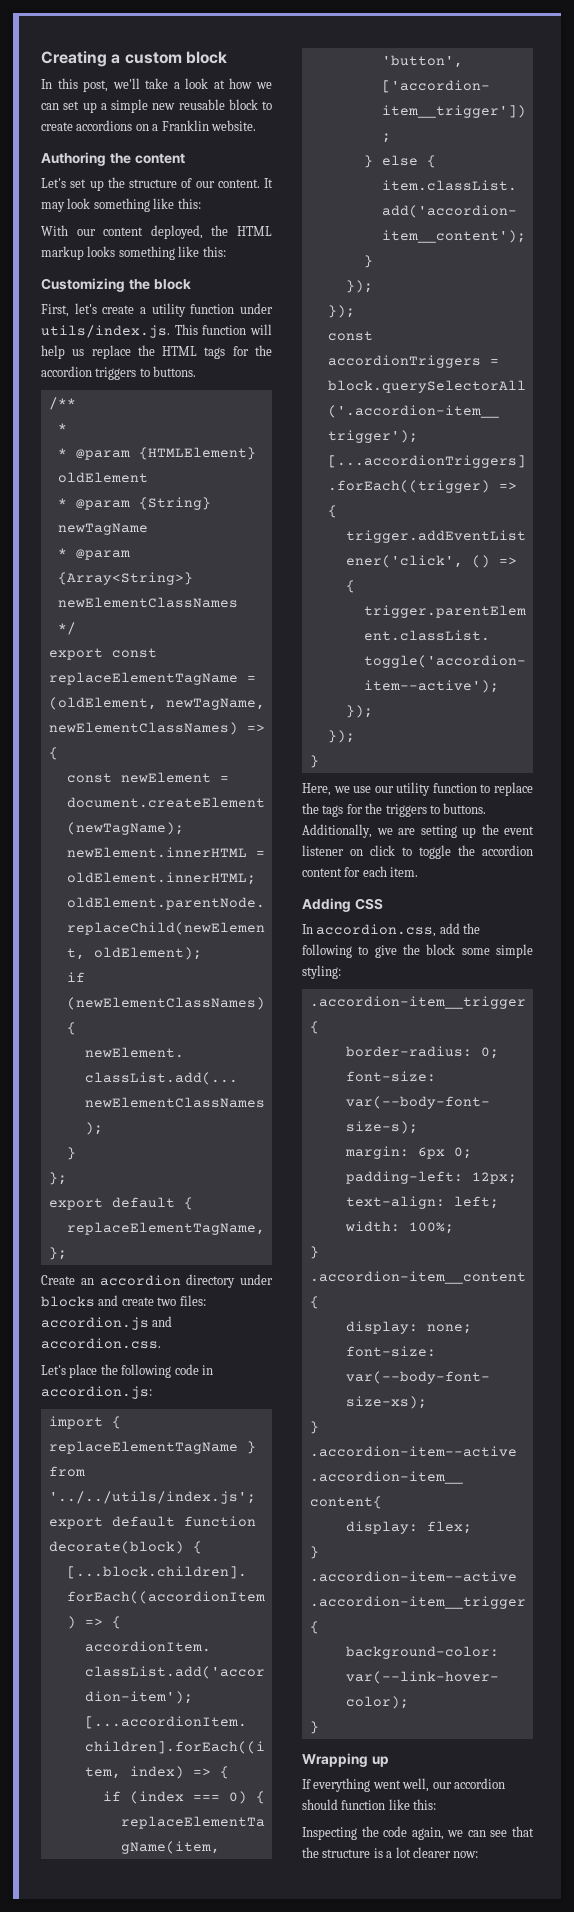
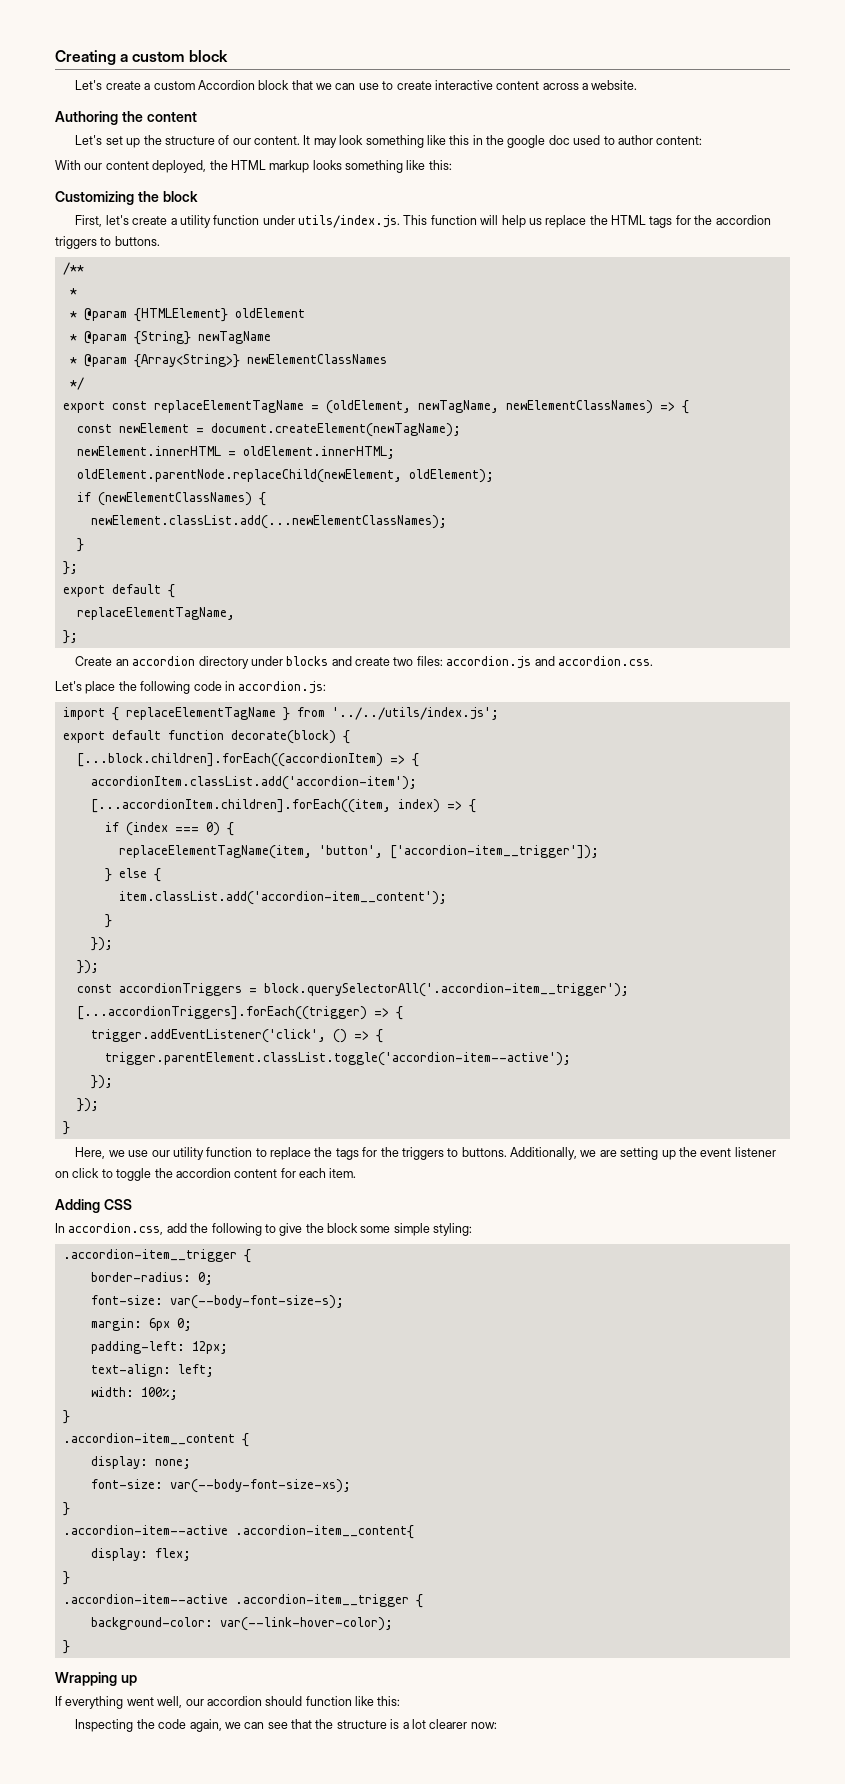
- In this post, we'll take a look at how we can set up a simple new reusable block to create accordions on a Franklin website.
+ Let's create a custom Accordion block that we can use to create interactive content across a website.
- It may look something like this:
+ It may look something like this in the google doc used to author content:

